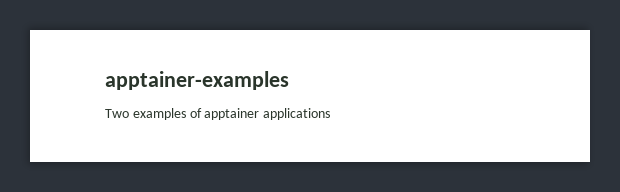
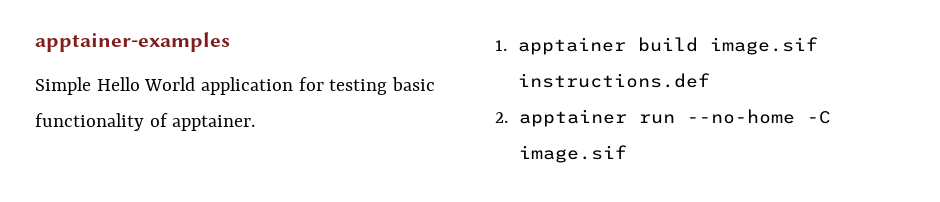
- Two examples of apptainer applications
+ Simple Hello World application for testing basic functionality of apptainer.
+ 1. apptainer build image.sif instructions.def
+ 2. apptainer run --no-home -C image.sif

